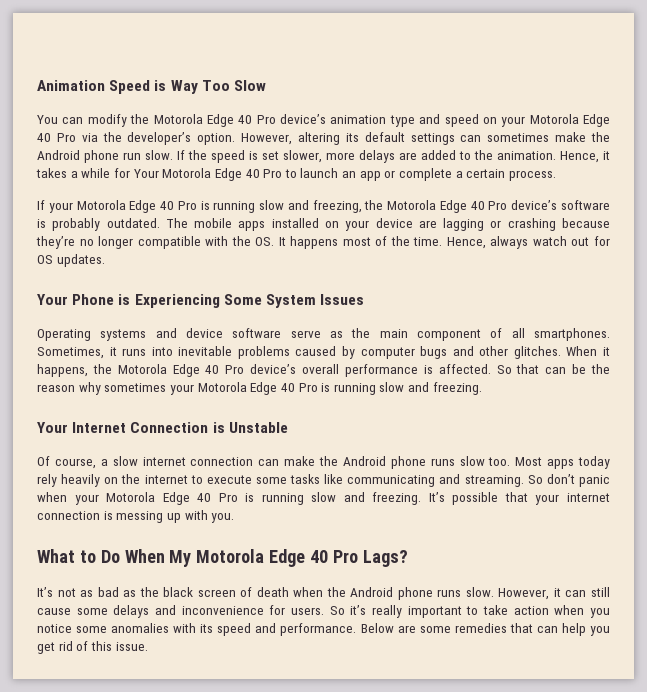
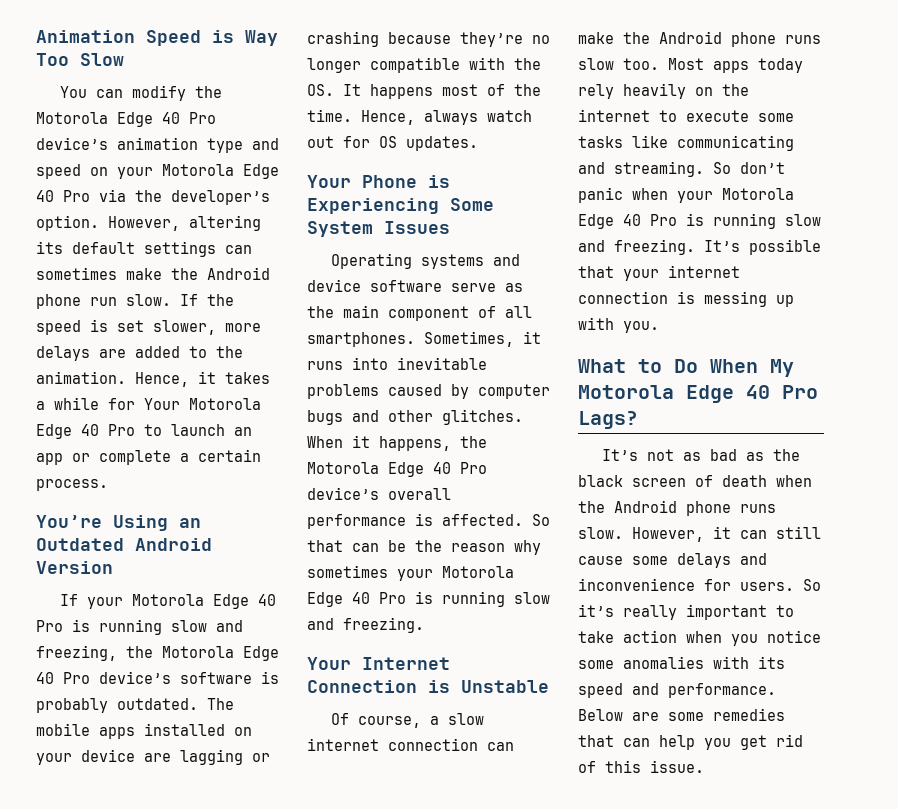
+ You’re Using an Outdated Android Version

